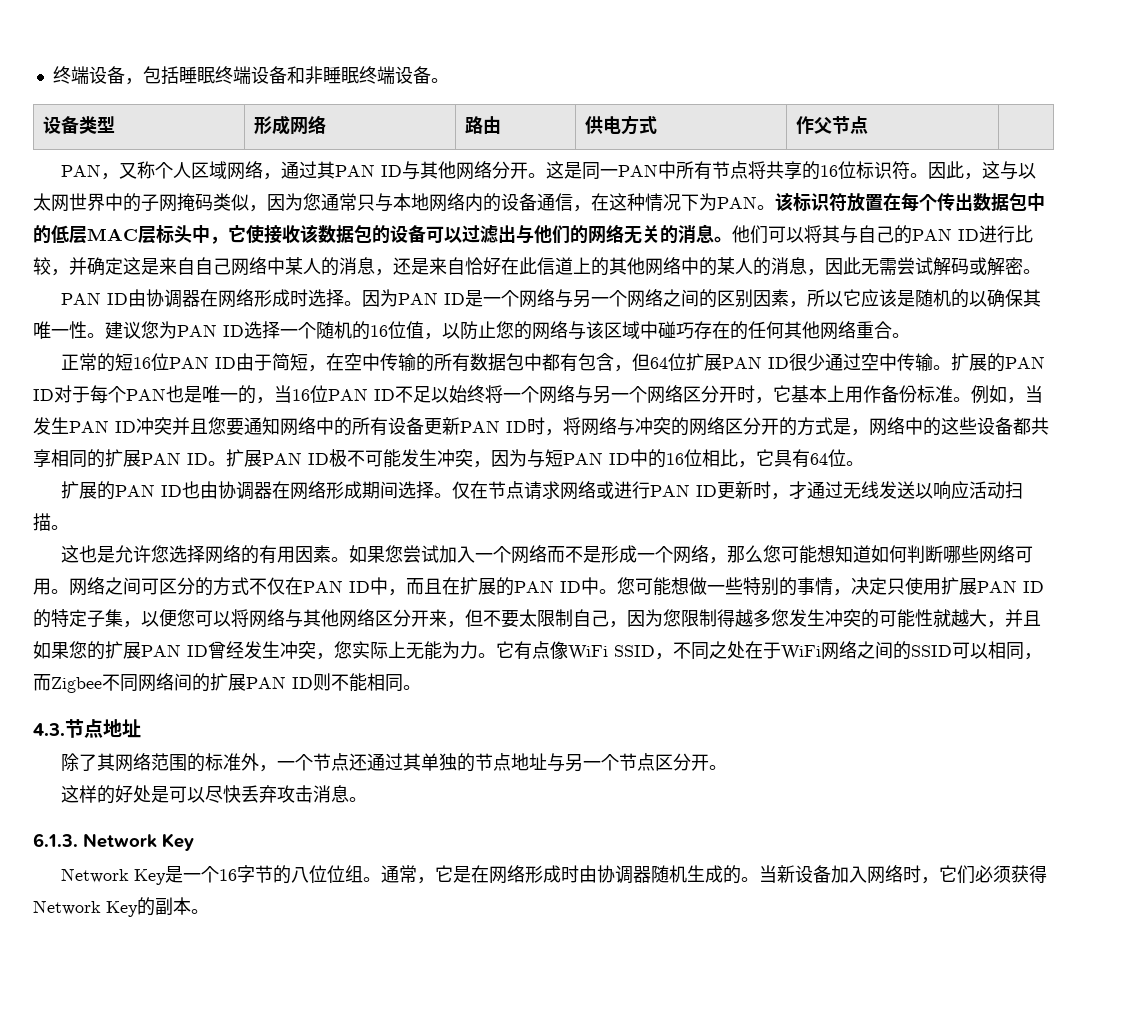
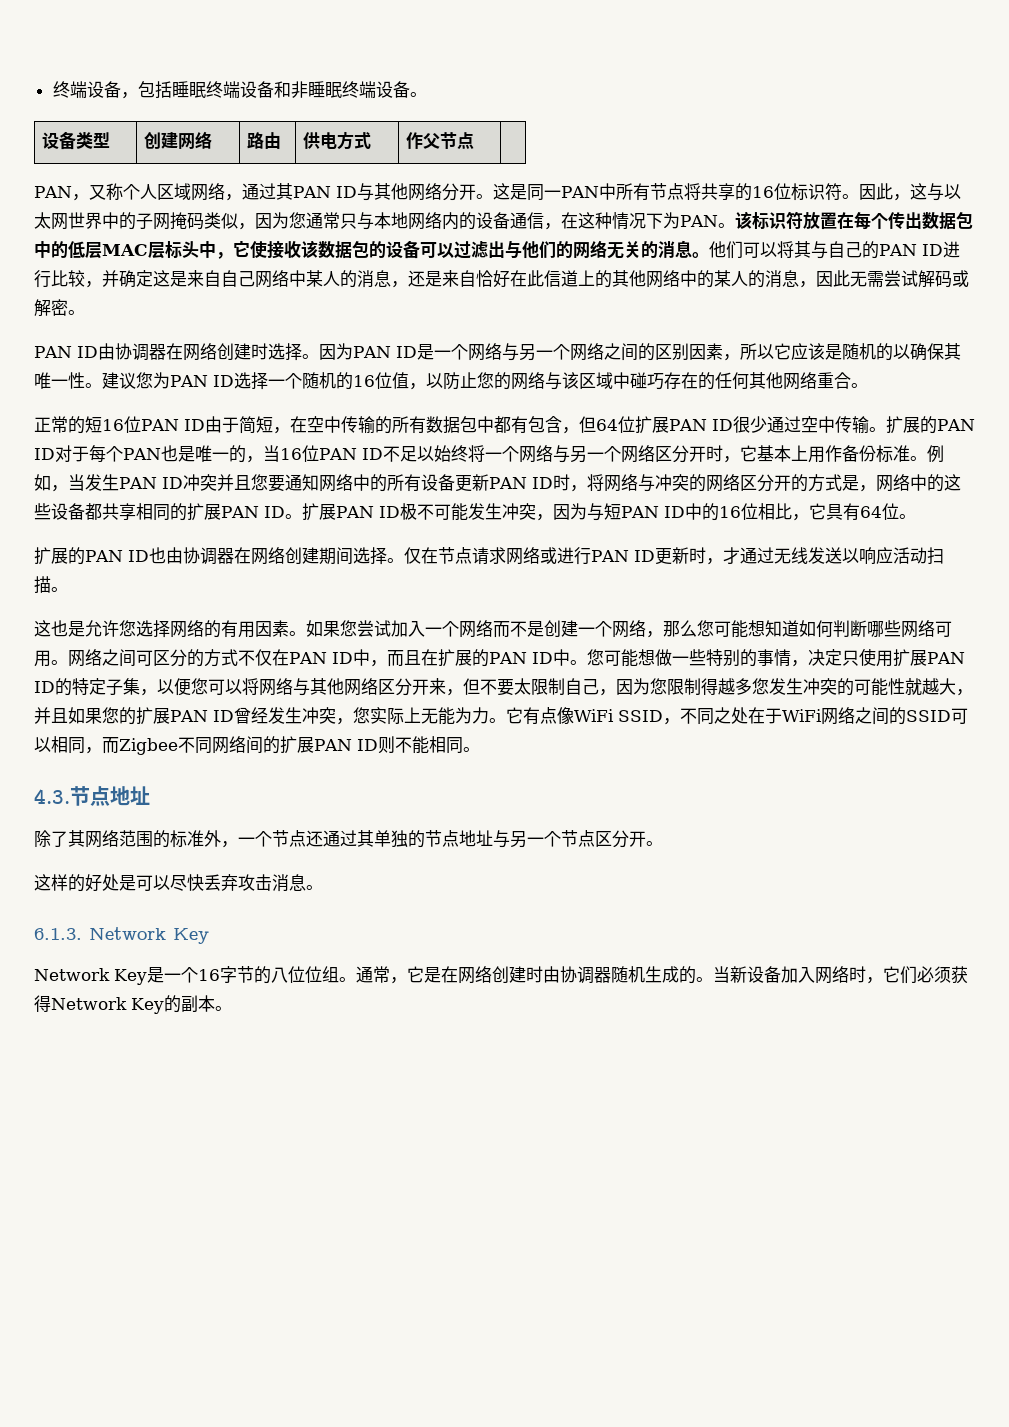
- 设备类型 | 形成网络 | 路由 | 供电方式 | 作父节点 |
+ 设备类型 | 创建网络 | 路由 | 供电方式 | 作父节点 |
- PAN ID由协调器在网络形成时选择。
+ PAN ID由协调器在网络创建时选择。
- 扩展的PAN ID也由协调器在网络形成期间选择。
+ 扩展的PAN ID也由协调器在网络创建期间选择。
- 如果您尝试加入一个网络而不是形成一个网络，那么您可能想知道如何判断哪些网络可用。
+ 如果您尝试加入一个网络而不是创建一个网络，那么您可能想知道如何判断哪些网络可用。
- 通常，它是在网络形成时由协调器随机生成的。
+ 通常，它是在网络创建时由协调器随机生成的。

